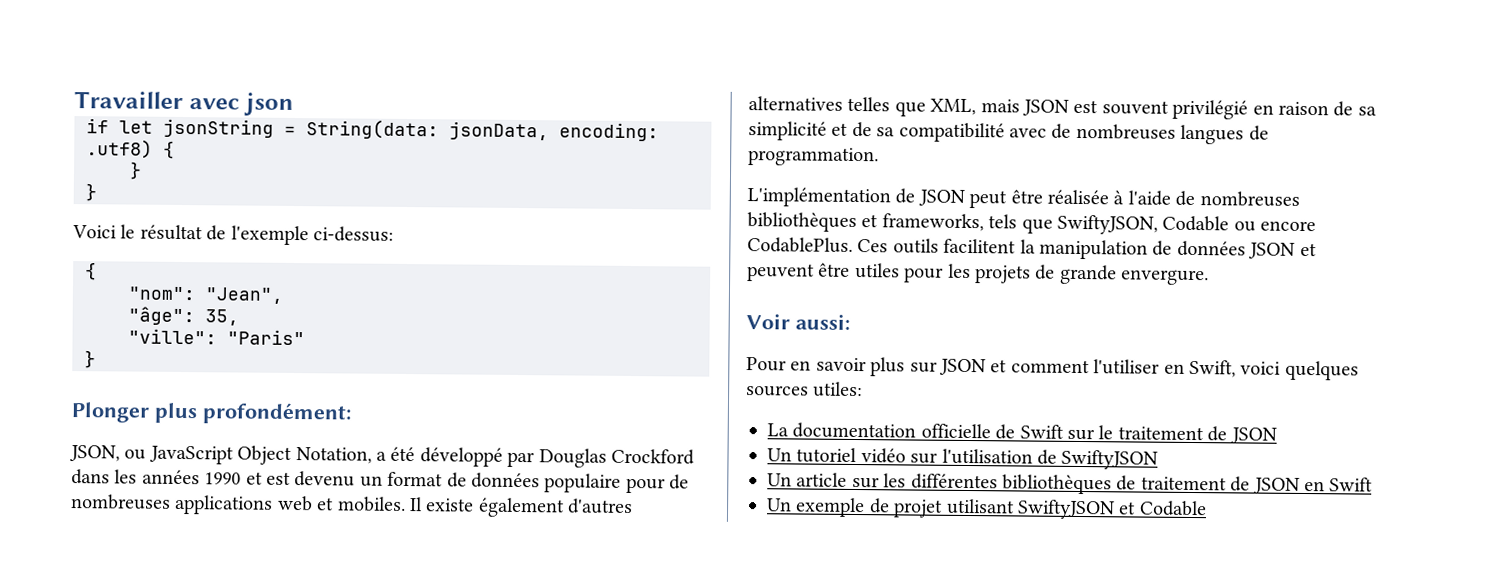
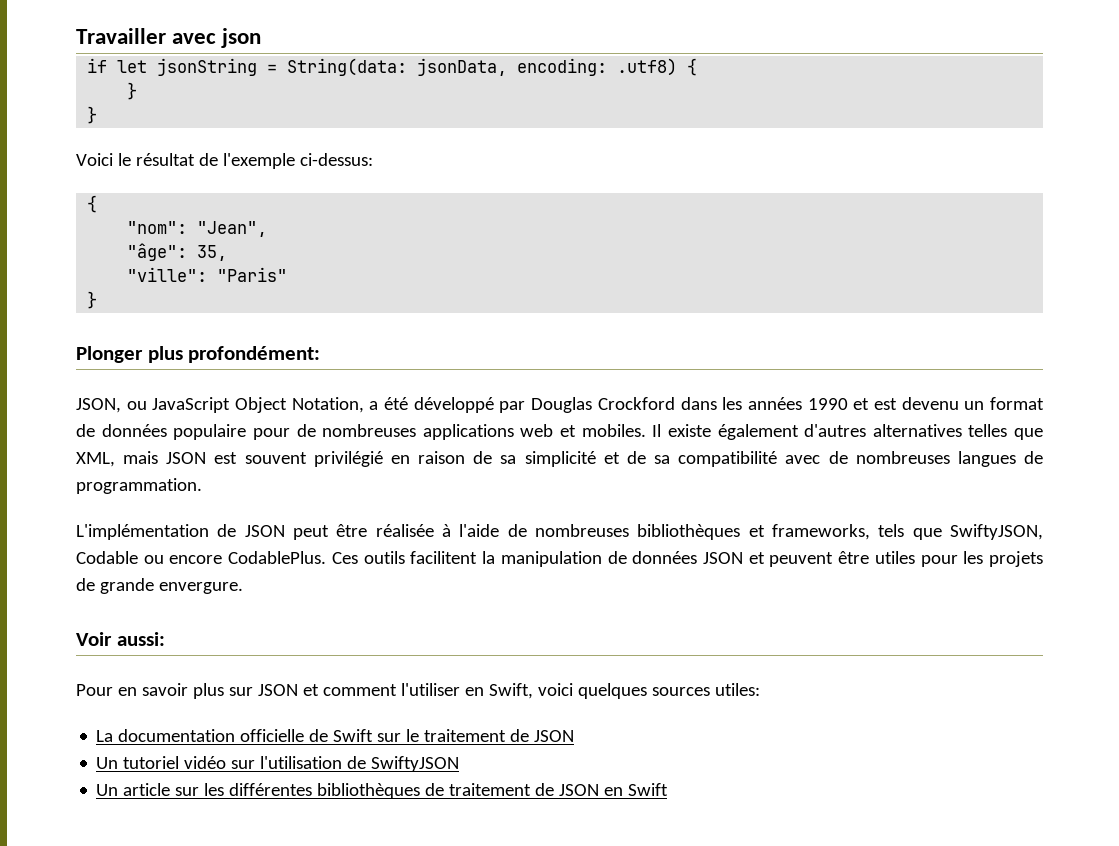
- Un exemple de projet utilisant SwiftyJSON et Codable

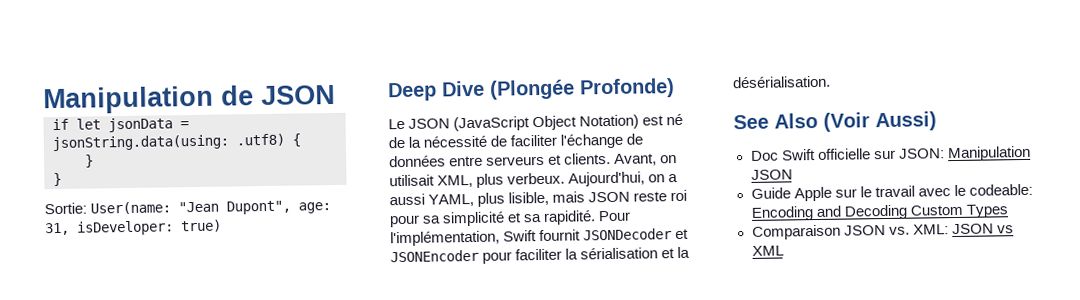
- Travailler avec json
+ Manipulation de JSON
- if let jsonString = String(data: jsonData, encoding: .utf8) {
+ if let jsonData = jsonString.data(using: .utf8) {
- Voici le résultat de l'exemple ci-dessus:
- {
- "nom": "Jean",
- "âge": 35,
- "ville": "Paris"
- }
- Plonger plus profondément:
- JSON, ou JavaScript Object Notation, a été développé par Douglas Crockford dans les années 1990 et est devenu un format de données populaire pour de nombreuses applications web et mobiles. Il existe également d'autres alternatives telles que XML, mais JSON est souvent privilégié en raison de sa simplicité et de sa compatibilité avec de nombreuses langues de programmation.
- L'implémentation de JSON peut être réalisée à l'aide de nombreuses bibliothèques et frameworks, tels que SwiftyJSON, Codable ou encore CodablePlus. Ces outils facilitent la manipulation de données JSON et peuvent être utiles pour les projets de grande envergure.
- Voir aussi:
- Pour en savoir plus sur JSON et comment l'utiliser en Swift, voici quelques sources utiles:
- La documentation officielle de Swift sur le traitement de JSON
- Un tutoriel vidéo sur l'utilisation de SwiftyJSON
- Un article sur les différentes bibliothèques de traitement de JSON en Swift
+ Sortie: User(name: "Jean Dupont", age: 31, isDeveloper: true)
+ Deep Dive (Plongée Profonde)
+ Le JSON (JavaScript Object Notation) est né de la nécessité de faciliter l'échange de données entre serveurs et clients. Avant, on utilisait XML, plus verbeux. Aujourd'hui, on a aussi YAML, plus lisible, mais JSON reste roi pour sa simplicité et sa rapidité. Pour l'implémentation, Swift fournit JSONDecoder et JSONEncoder pour faciliter la sérialisation et la désérialisation.
+ See Also (Voir Aussi)
+ Doc Swift officielle sur JSON: Manipulation JSON
+ Guide Apple sur le travail avec le codeable: Encoding and Decoding Custom Types
+ Comparaison JSON vs. XML: JSON vs XML

